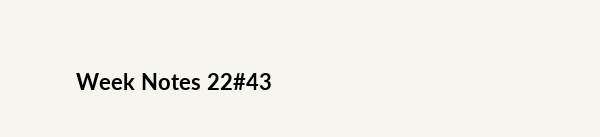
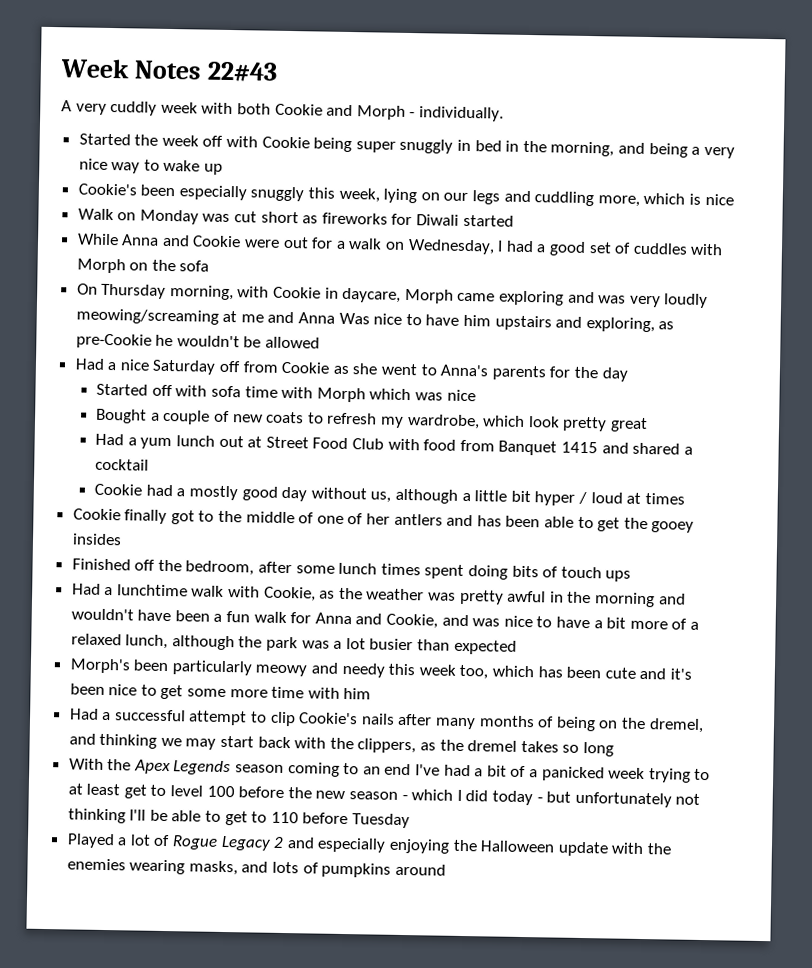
+ A very cuddly week with both Cookie and Morph - individually.
+ Started the week off with Cookie being super snuggly in bed in the morning, and being a very nice way to wake up
+ Cookie's been especially snuggly this week, lying on our legs and cuddling more, which is nice
+ Walk on Monday was cut short as fireworks for Diwali started
+ While Anna and Cookie were out for a walk on Wednesday, I had a good set of cuddles with Morph on the sofa
+ On Thursday morning, with Cookie in daycare, Morph came exploring and was very loudly meowing/screaming at me and Anna Was nice to have him upstairs and exploring, as pre-Cookie he wouldn't be allowed
+ Had a nice Saturday off from Cookie as she went to Anna's parents for the day
+ Started off with sofa time with Morph which was nice
+ Bought a couple of new coats to refresh my wardrobe, which look pretty great
+ Had a yum lunch out at Street Food Club with food from Banquet 1415 and shared a cocktail
+ Cookie had a mostly good day without us, although a little bit hyper / loud at times
+ Cookie finally got to the middle of one of her antlers and has been able to get the gooey insides
+ Finished off the bedroom, after some lunch times spent doing bits of touch ups
+ Had a lunchtime walk with Cookie, as the weather was pretty awful in the morning and wouldn't have been a fun walk for Anna and Cookie, and was nice to have a bit more of a relaxed lunch, although the park was a lot busier than expected
+ Morph's been particularly meowy and needy this week too, which has been cute and it's been nice to get some more time with him
+ Had a successful attempt to clip Cookie's nails after many months of being on the dremel, and thinking we may start back with the clippers, as the dremel takes so long
+ With the Apex Legends season coming to an end I've had a bit of a panicked week trying to at least get to level 100 before the new season - which I did today - but unfortunately not thinking I'll be able to get to 110 before Tuesday
+ Played a lot of Rogue Legacy 2 and especially enjoying the Halloween update with the enemies wearing masks, and lots of pumpkins around

